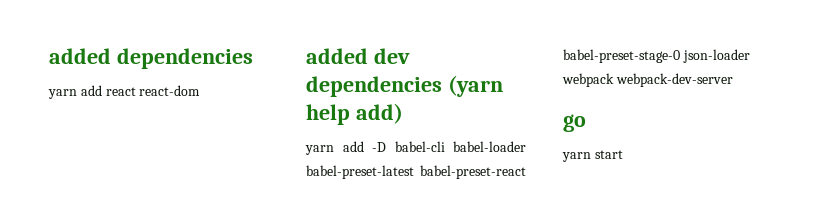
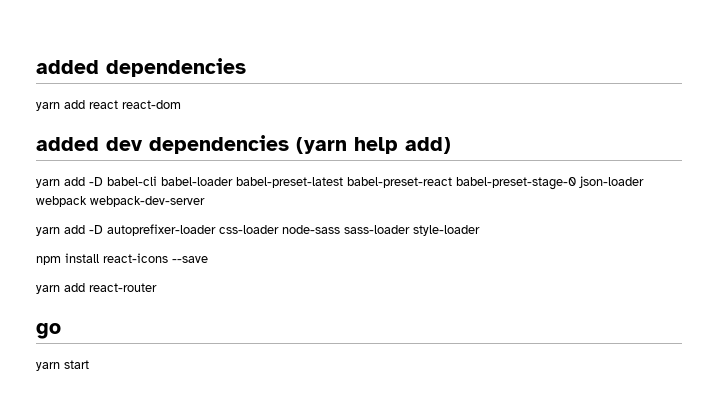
+ yarn add -D autoprefixer-loader css-loader node-sass sass-loader style-loader
+ npm install react-icons --save
+ yarn add react-router

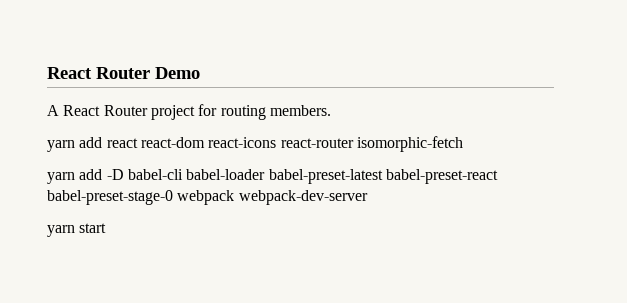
- added dependencies
- yarn add react react-dom
- added dev dependencies (yarn help add)
+ React Router Demo
+ A React Router project for routing members.
+ yarn add react react-dom react-icons react-router isomorphic-fetch
- yarn add -D babel-cli babel-loader babel-preset-latest babel-preset-react babel-preset-stage-0 json-loader webpack webpack-dev-server
+ yarn add -D babel-cli babel-loader babel-preset-latest babel-preset-react babel-preset-stage-0 webpack webpack-dev-server
- yarn add -D autoprefixer-loader css-loader node-sass sass-loader style-loader
- npm install react-icons --save
- yarn add react-router
- go

